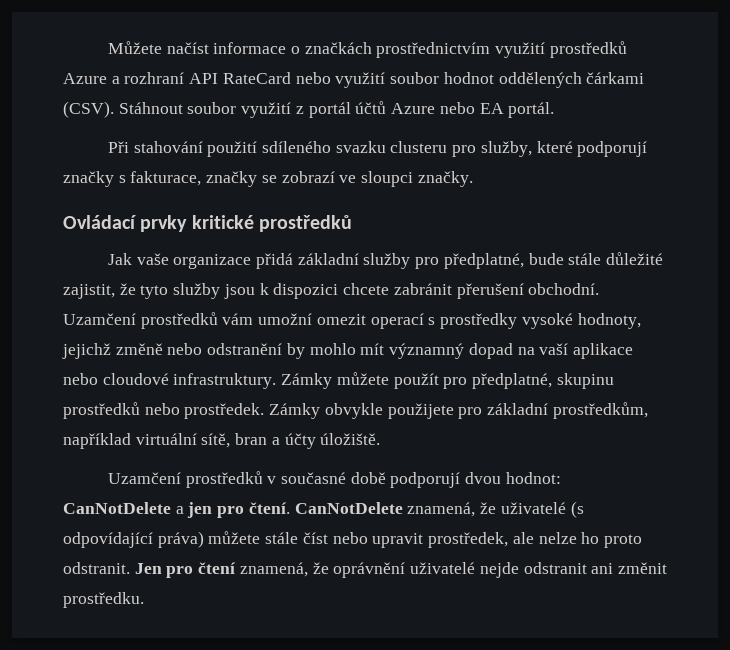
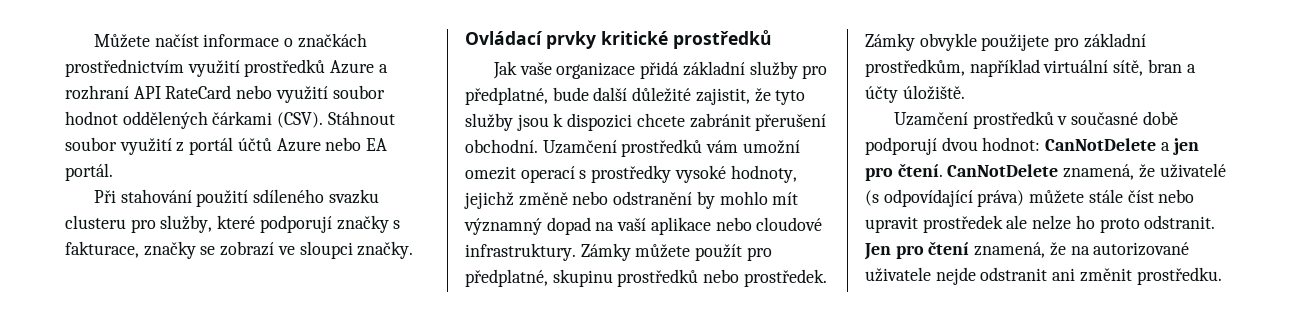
- Jak vaše organizace přidá základní služby pro předplatné, bude stále důležité zajistit, že tyto služby jsou k dispozici chcete zabránit přerušení obchodní.
+ Jak vaše organizace přidá základní služby pro předplatné, bude další důležité zajistit, že tyto služby jsou k dispozici chcete zabránit přerušení obchodní.
- CanNotDelete znamená, že uživatelé (s odpovídající práva) můžete stále číst nebo upravit prostředek, ale nelze ho proto odstranit.
+ CanNotDelete znamená, že uživatelé (s odpovídající práva) můžete stále číst nebo upravit prostředek ale nelze ho proto odstranit.
- Jen pro čtení znamená, že oprávnění uživatelé nejde odstranit ani změnit prostředku.
+ Jen pro čtení znamená, že na autorizované uživatele nejde odstranit ani změnit prostředku.

